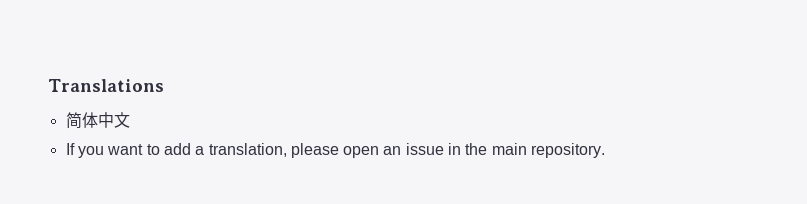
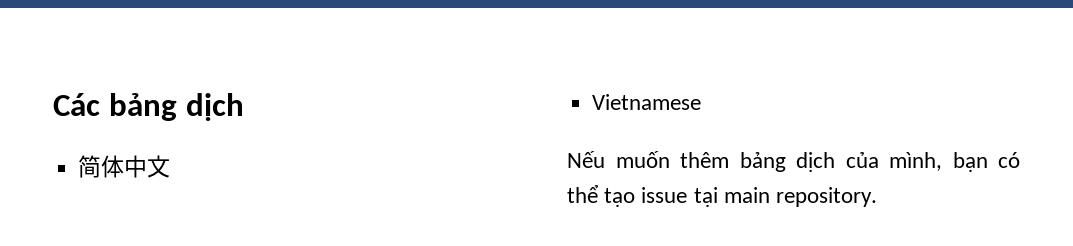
- Translations
+ Các bảng dịch
- If you want to add a translation, please open an issue in the main repository.
+ Vietnamese
+ Nếu muốn thêm bảng dịch của mình, bạn có thể tạo issue tại main repository.

